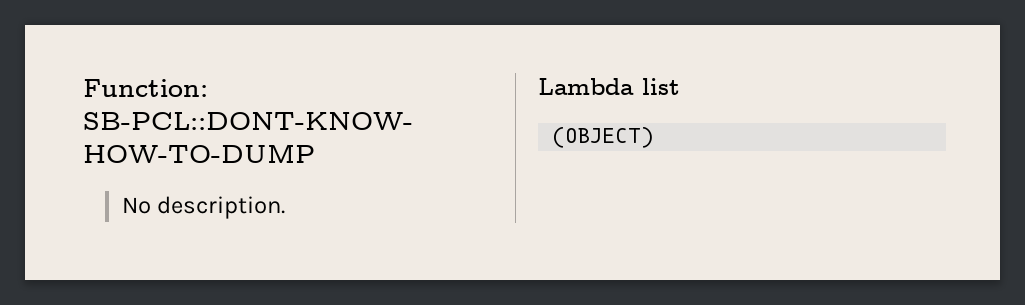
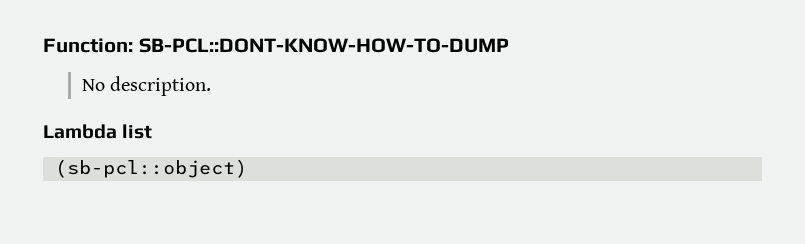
- (OBJECT)
+ (sb-pcl::object)

